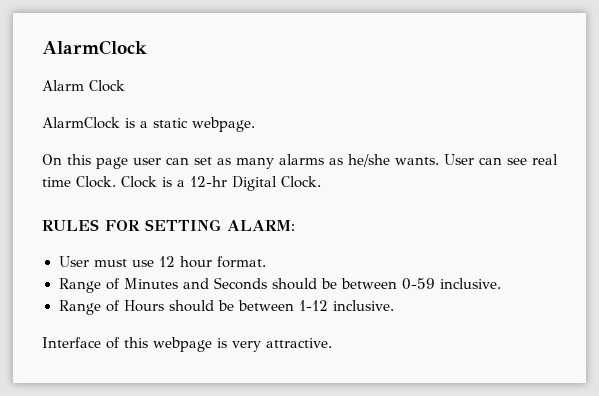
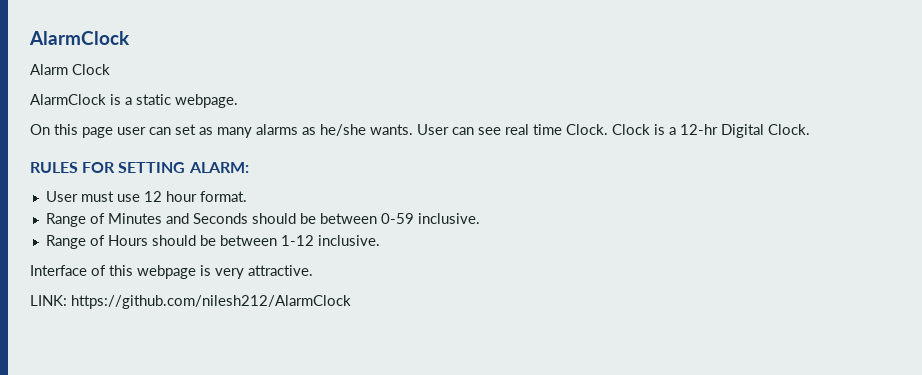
+ LINK: https://github.com/nilesh212/AlarmClock

